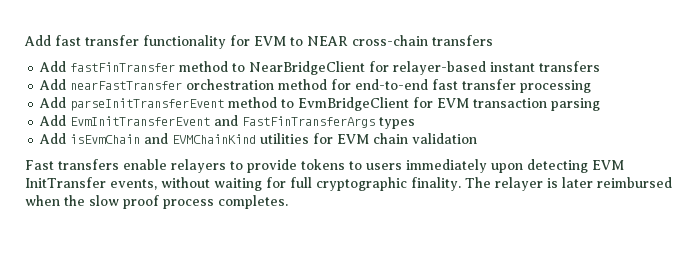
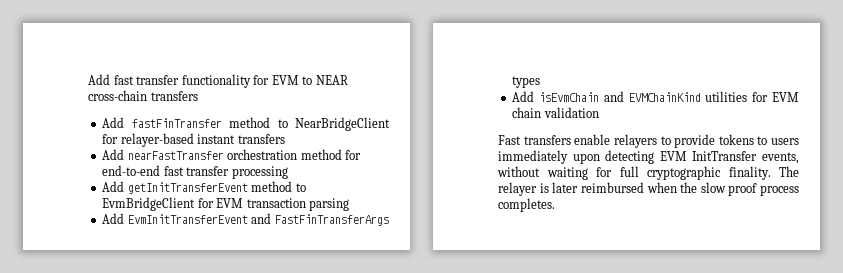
- Add parseInitTransferEvent method to EvmBridgeClient for EVM transaction parsing
+ Add getInitTransferEvent method to EvmBridgeClient for EVM transaction parsing

